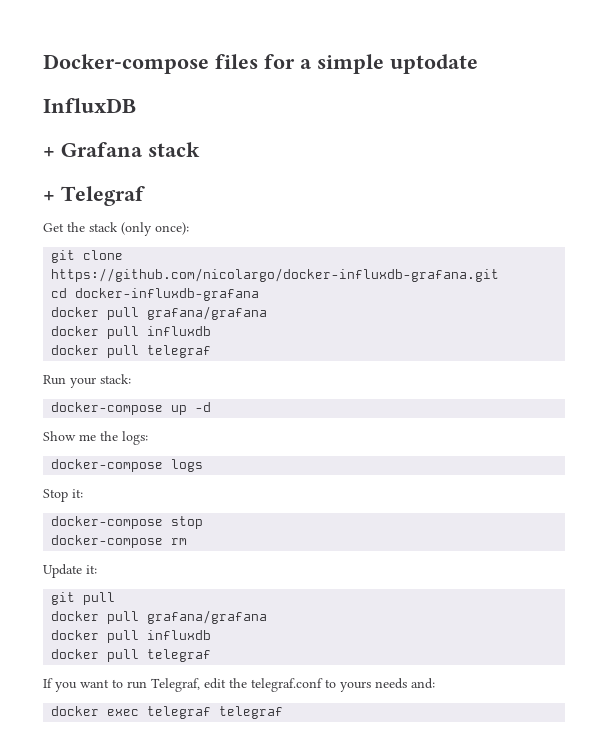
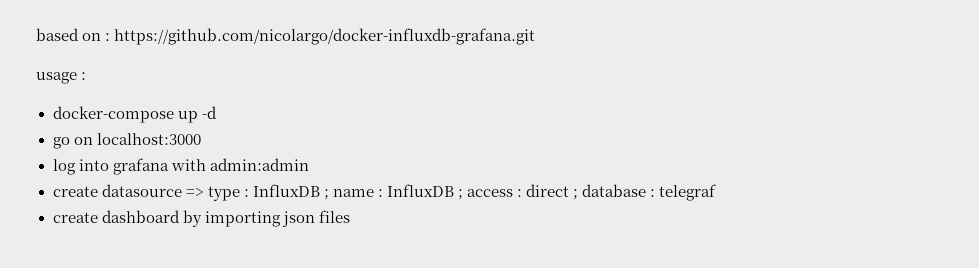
- Docker-compose files for a simple uptodate
- InfluxDB
- + Grafana stack
- + Telegraf
- Get the stack (only once):
- git clone https://github.com/nicolargo/docker-influxdb-grafana.git
- cd docker-influxdb-grafana
- docker pull grafana/grafana
- docker pull influxdb
- docker pull telegraf
- Run your stack:
+ based on : https://github.com/nicolargo/docker-influxdb-grafana.git
+ usage :
  docker-compose up -d
- Show me the logs:
- docker-compose logs
- Stop it:
- docker-compose stop
- docker-compose rm
- Update it:
- git pull
- docker pull grafana/grafana
- docker pull influxdb
- docker pull telegraf
- If you want to run Telegraf, edit the telegraf.conf to yours needs and:
- docker exec telegraf telegraf
+ go on localhost:3000
+ log into grafana with admin:admin
+ create datasource => type : InfluxDB ; name : InfluxDB ; access : direct ; database : telegraf
+ create dashboard by importing json files

